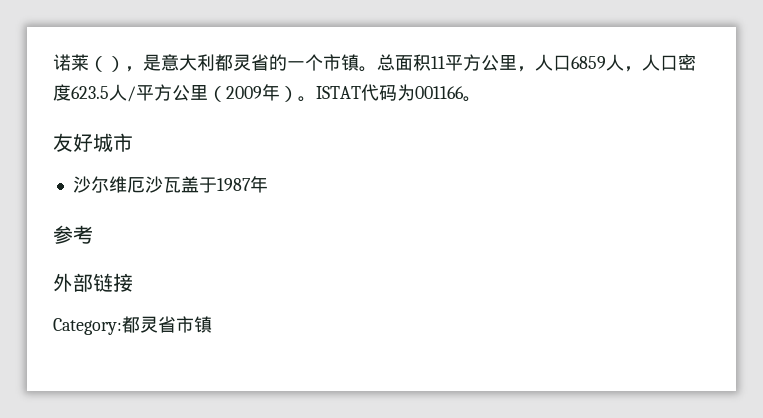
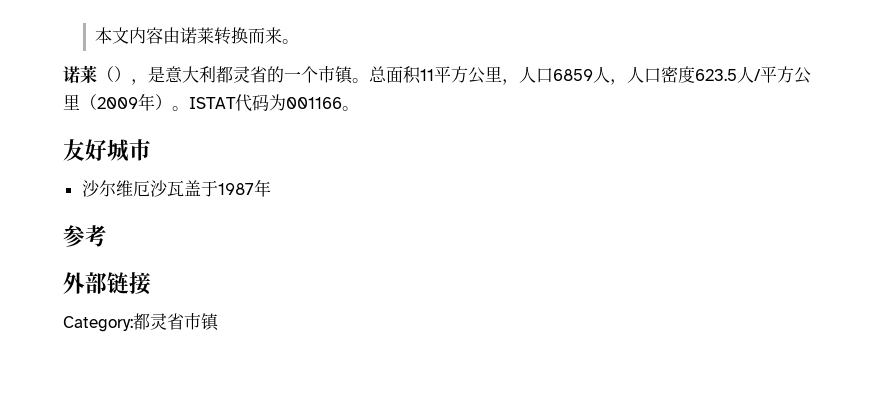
+ 本文内容由诺莱转换而来。

